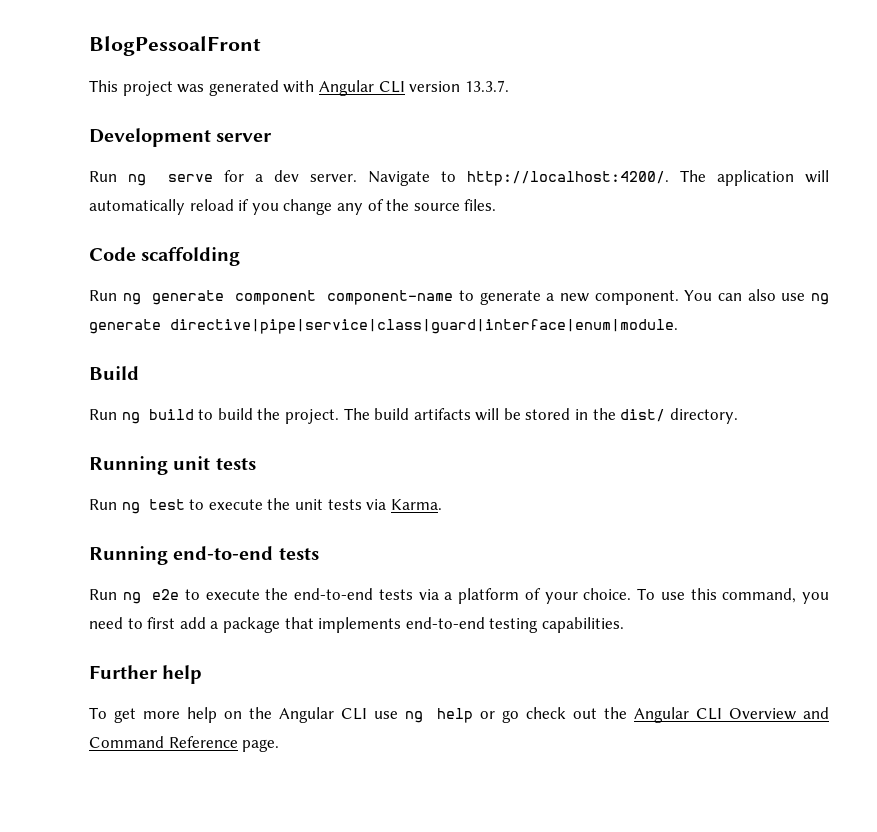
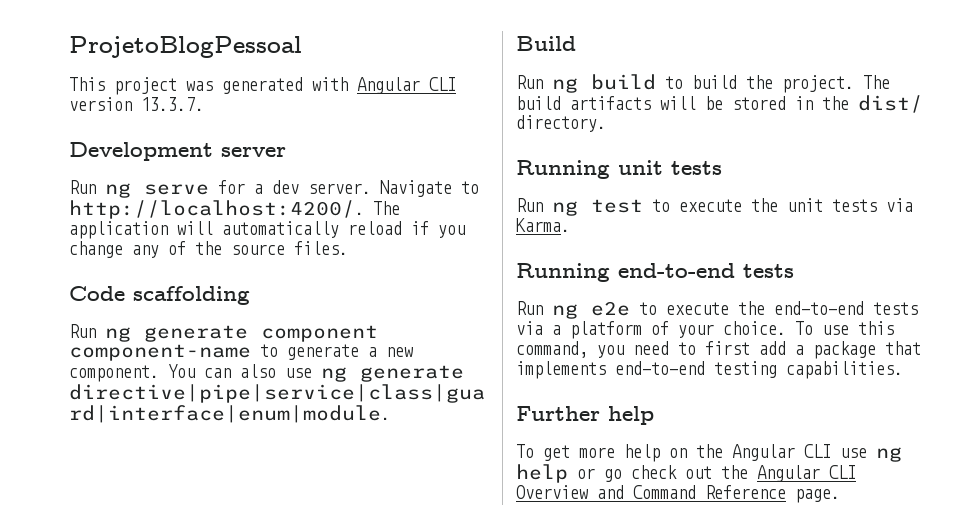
- BlogPessoalFront
+ ProjetoBlogPessoal

